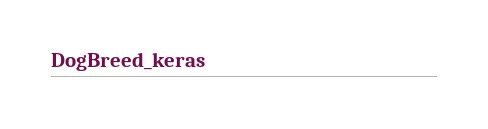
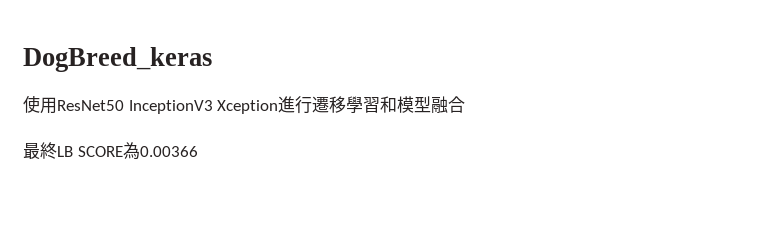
+ 使用ResNet50 InceptionV3 Xception進行遷移學習和模型融合
+ 最終LB SCORE為0.00366

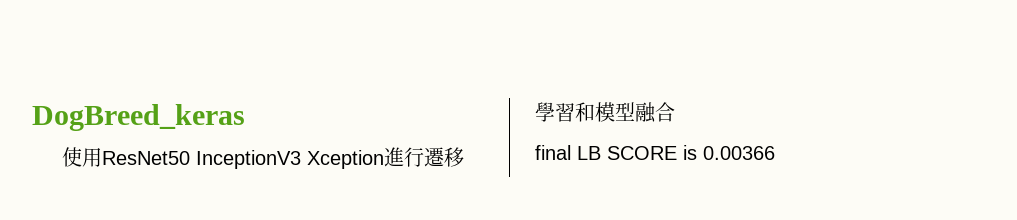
- 最終LB SCORE為0.00366
+ final LB SCORE is 0.00366

